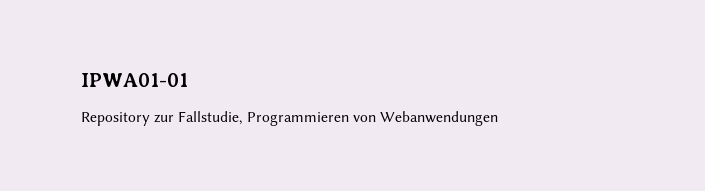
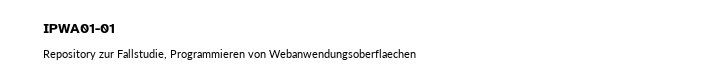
- Repository zur Fallstudie, Programmieren von Webanwendungen
+ Repository zur Fallstudie, Programmieren von Webanwendungsoberflaechen

